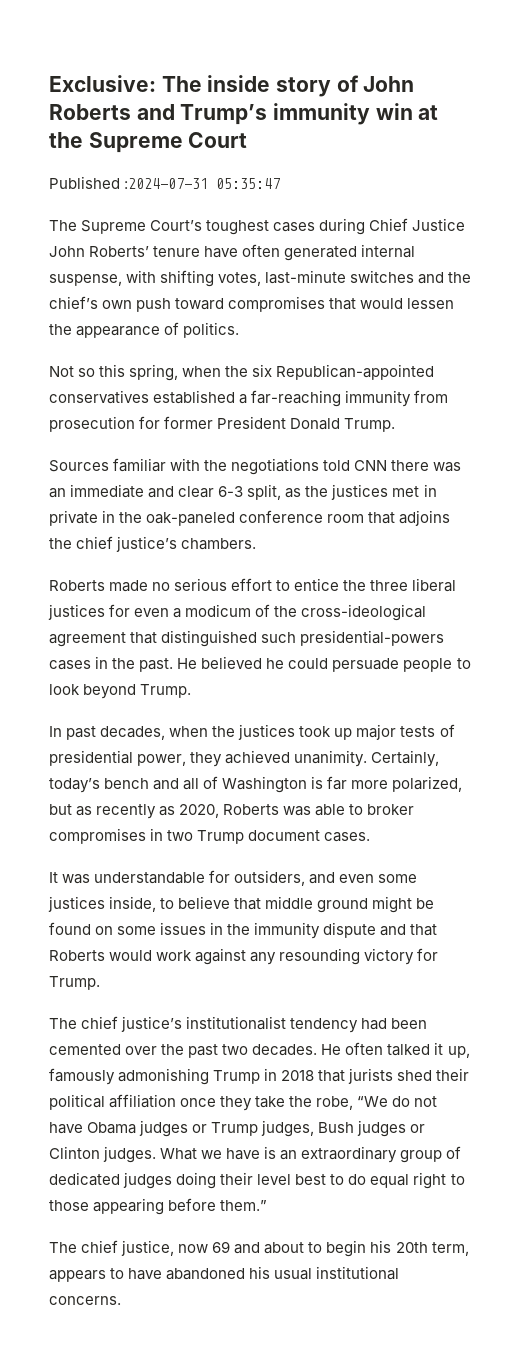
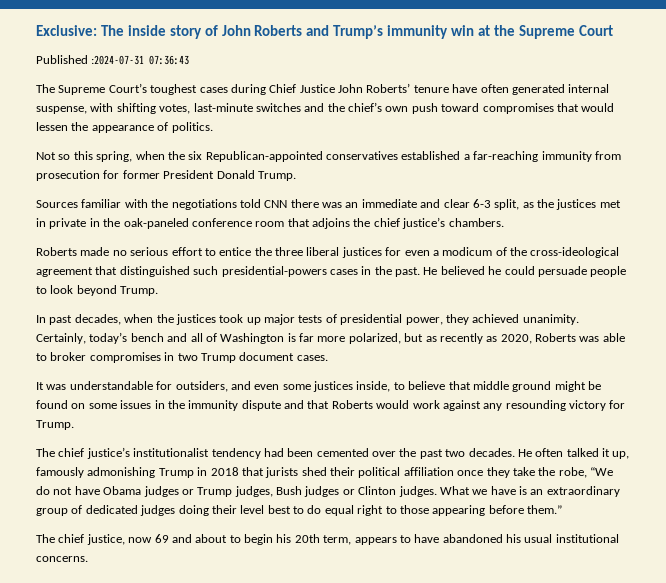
- Published :2024-07-31 05:35:47
+ Published :2024-07-31 07:36:43

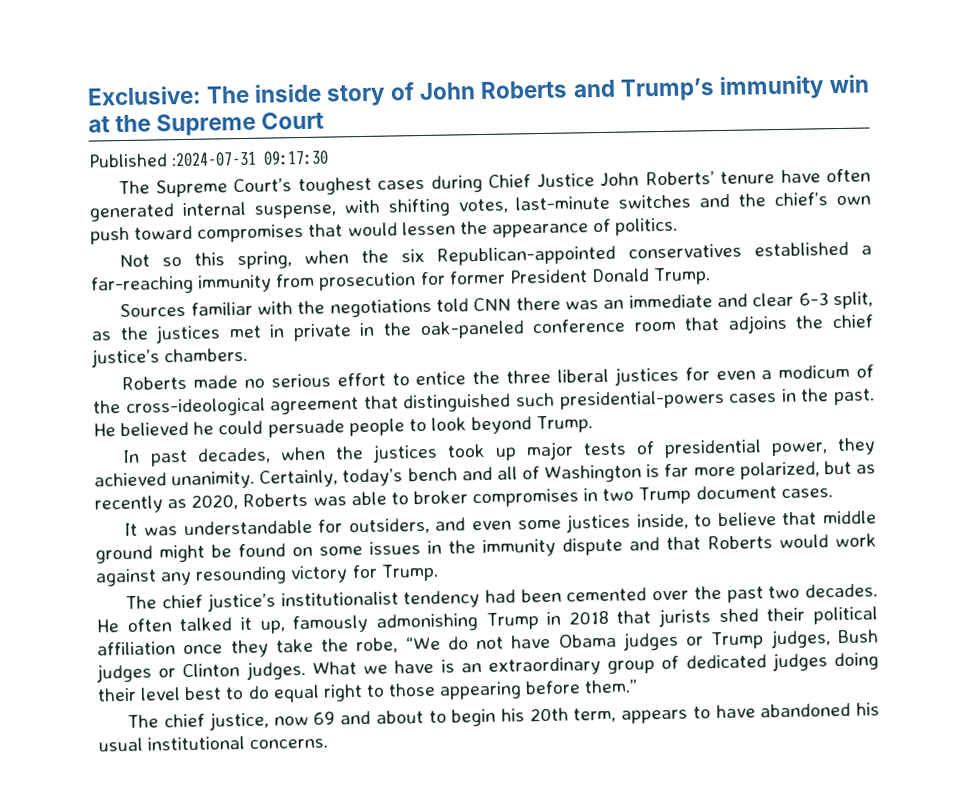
- Published :2024-07-31 07:36:43
+ Published :2024-07-31 09:17:30

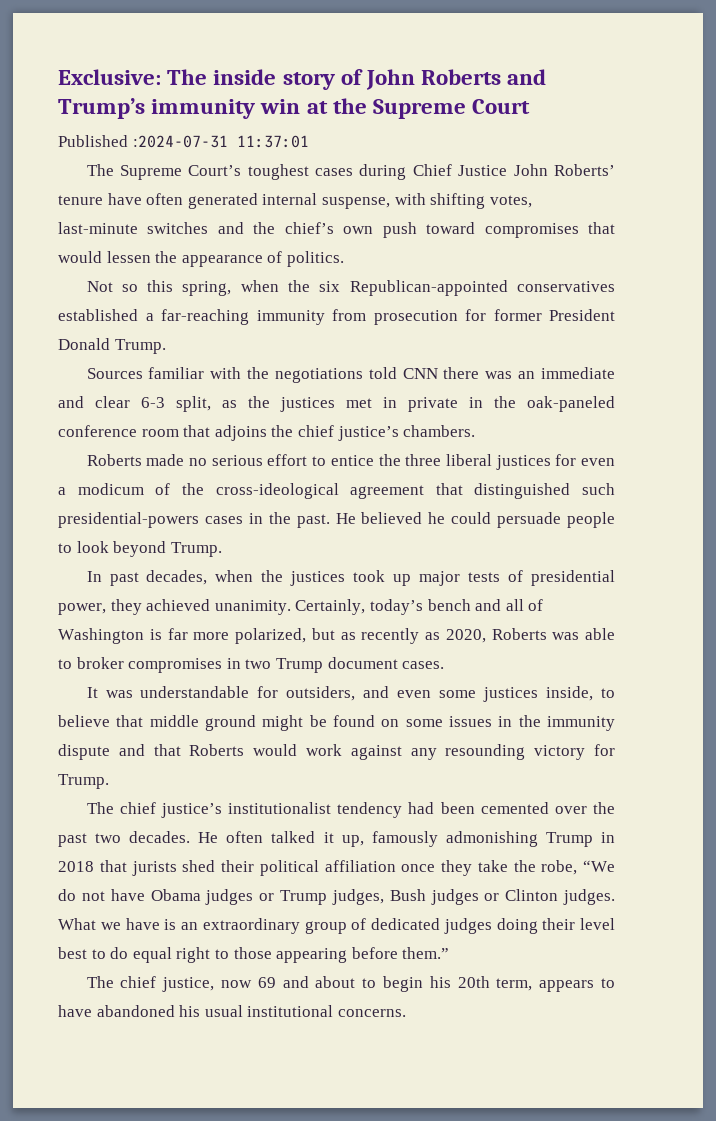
- Published :2024-07-31 09:17:30
+ Published :2024-07-31 11:37:01

